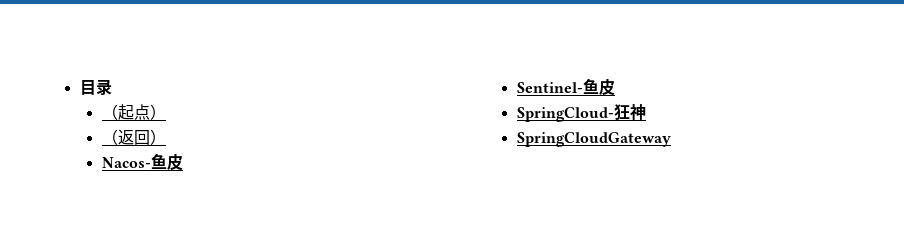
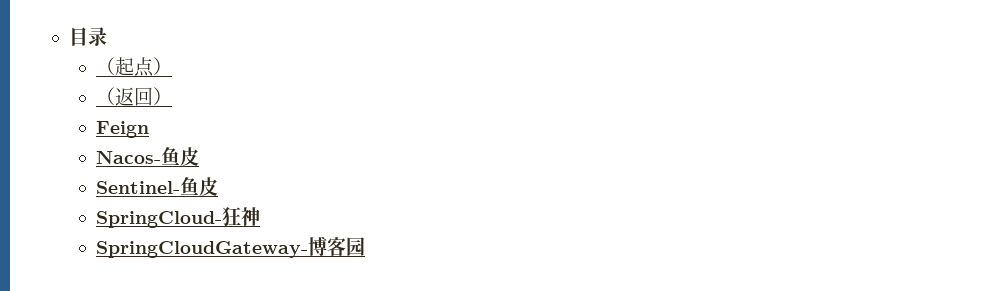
+ Feign
- SpringCloudGateway
+ SpringCloudGateway-博客园

